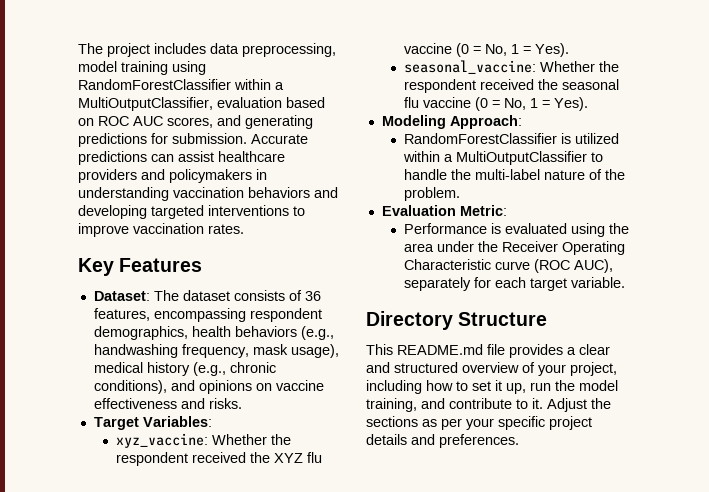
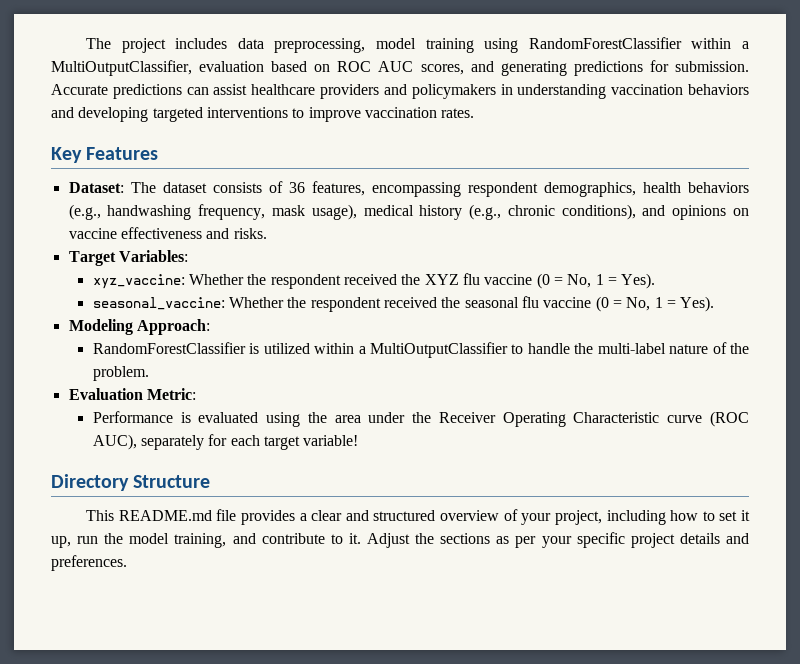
- Performance is evaluated using the area under the Receiver Operating Characteristic curve (ROC AUC), separately for each target variable.
+ Performance is evaluated using the area under the Receiver Operating Characteristic curve (ROC AUC), separately for each target variable!

